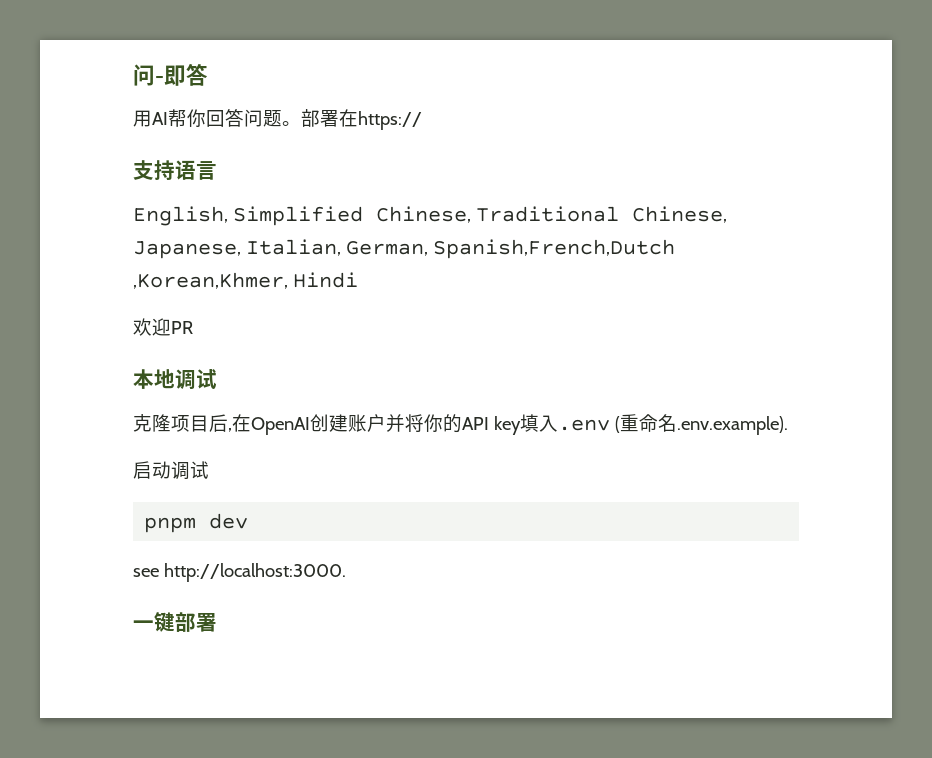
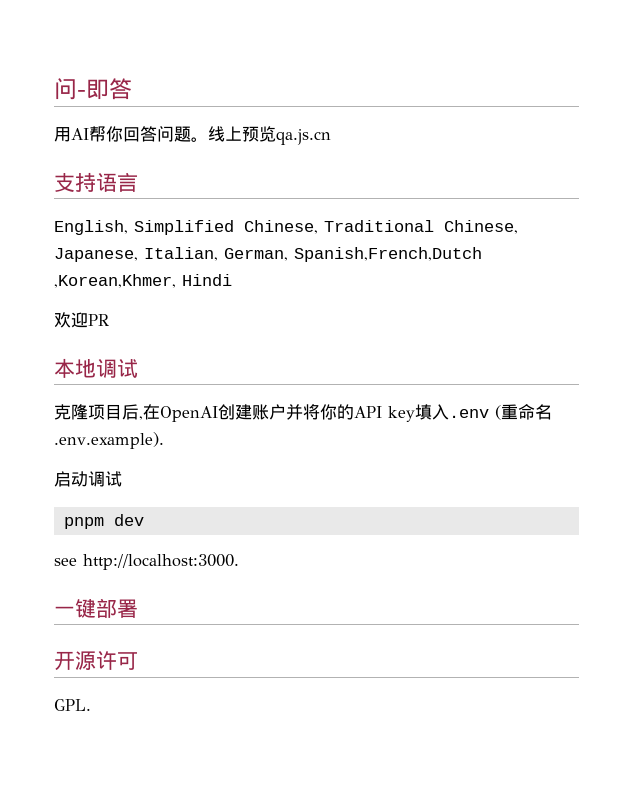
- 部署在https://
+ 线上预览qa.js.cn
+ 开源许可
+ GPL.

